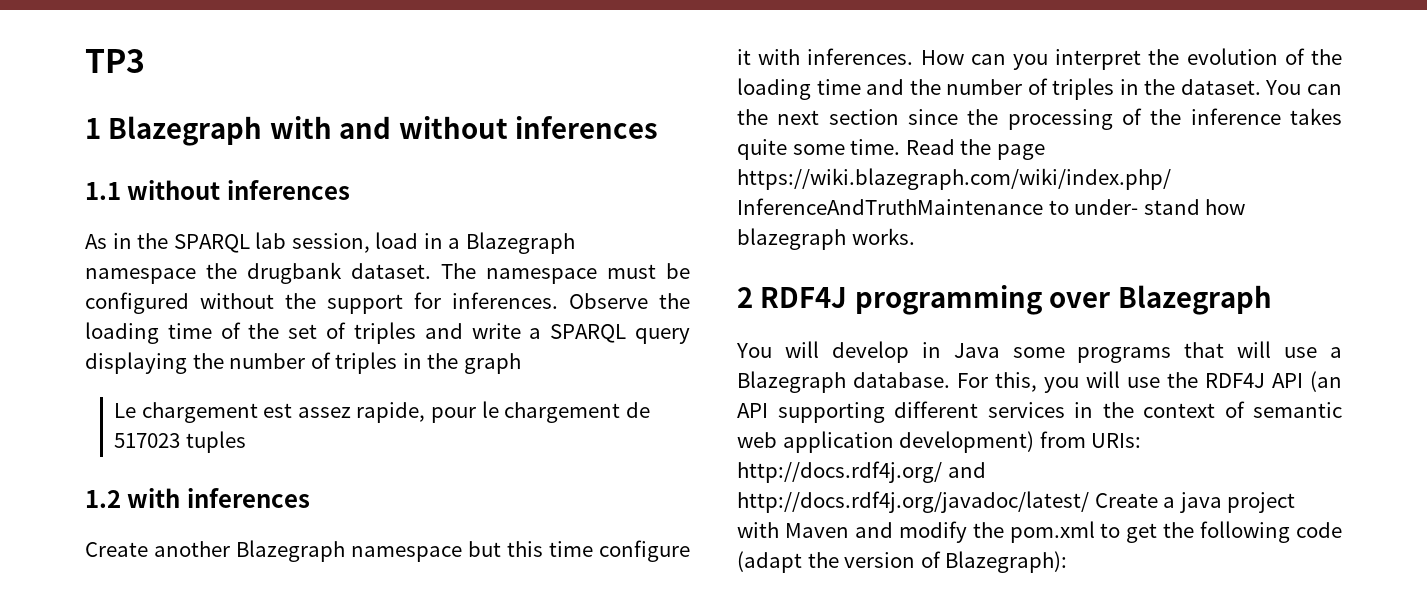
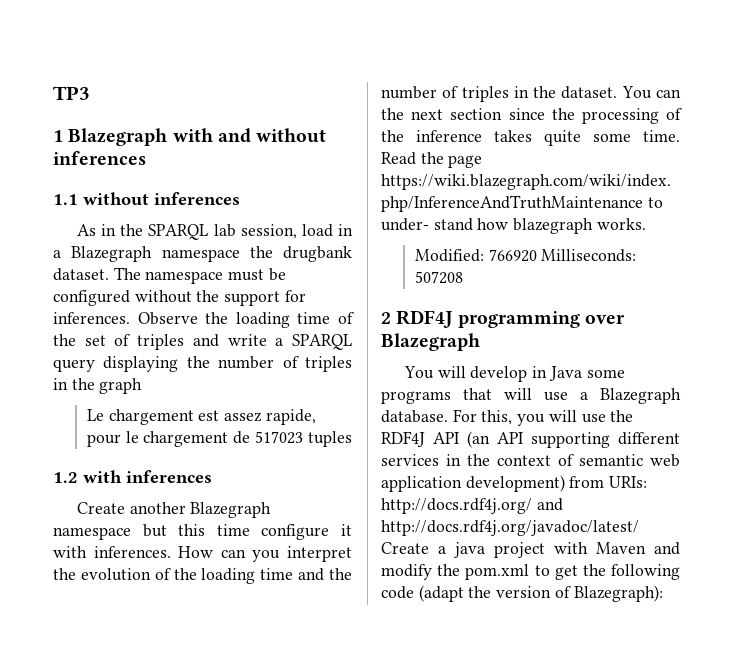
+ Modified: 766920 Milliseconds: 507208

